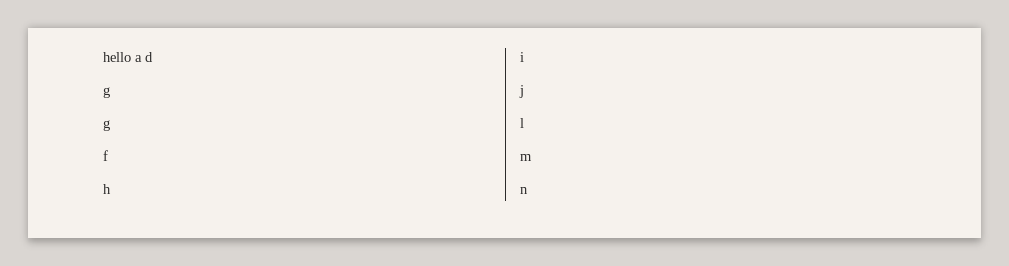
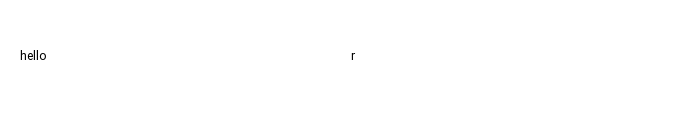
- hello a d
- g
- g
- f
- h
- i
- j
- l
- m
- n
+ hello
+ r

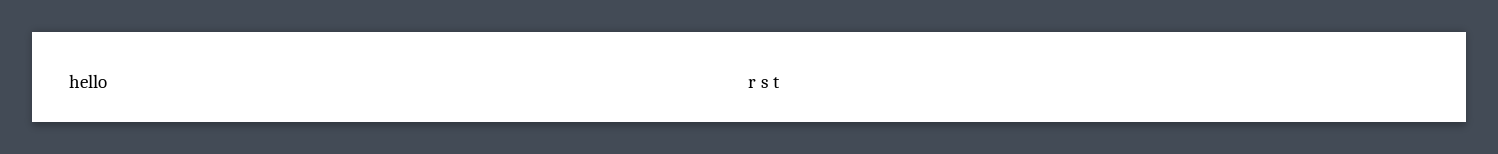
- r
+ r s t

